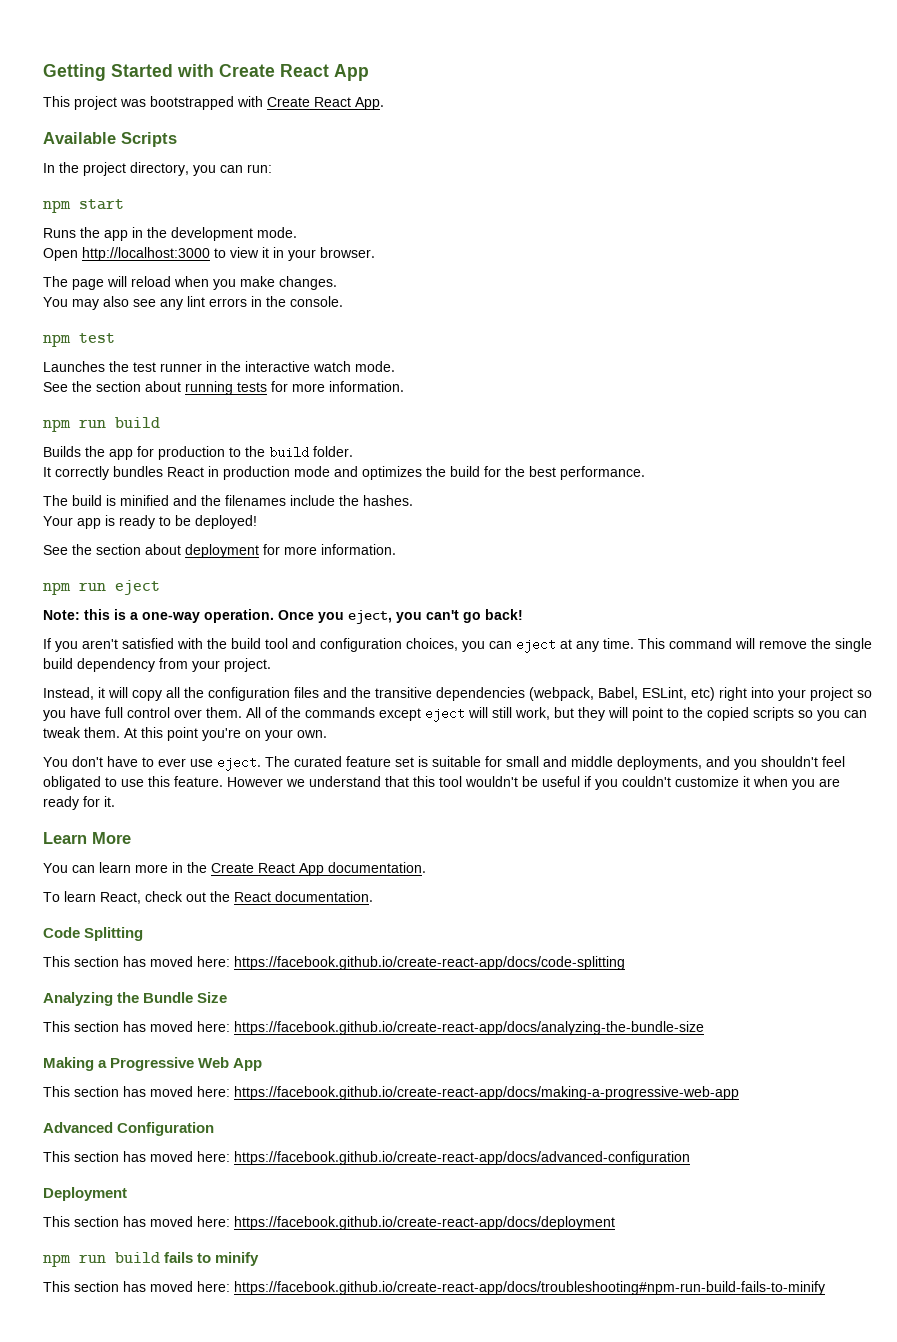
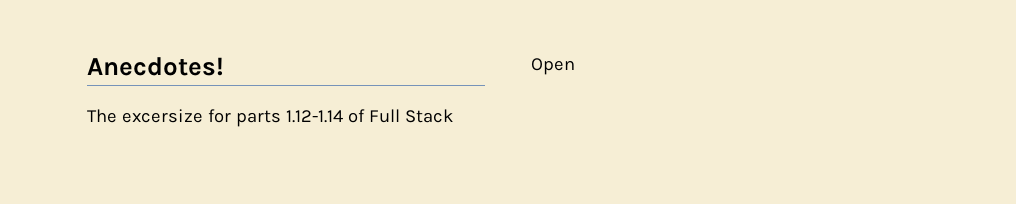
- Getting Started with Create React App
- This project was bootstrapped with Create React App.
- Available Scripts
- In the project directory, you can run:
- npm start
- Runs the app in the development mode.
- Open http://localhost:3000 to view it in your browser.
- The page will reload when you make changes.
- You may also see any lint errors in the console.
- npm test
- Launches the test runner in the interactive watch mode.
- See the section about running tests for more information.
- npm run build
- Builds the app for production to the build folder.
- It correctly bundles React in production mode and optimizes the build for the best performance.
- The build is minified and the filenames include the hashes.
- Your app is ready to be deployed!
- See the section about deployment for more information.
- npm run eject
- Note: this is a one-way operation. Once you eject, you can't go back!
- If you aren't satisfied with the build tool and configuration choices, you can eject at any time. This command will remove the single build dependency from your project.
- Instead, it will copy all the configuration files and the transitive dependencies (webpack, Babel, ESLint, etc) right into your project so you have full control over them. All of the commands except eject will still work, but they will point to the copied scripts so you can tweak them. At this point you're on your own.
- You don't have to ever use eject. The curated feature set is suitable for small and middle deployments, and you shouldn't feel obligated to use this feature. However we understand that this tool wouldn't be useful if you couldn't customize it when you are ready for it.
- Learn More
- You can learn more in the Create React App documentation.
- To learn React, check out the React documentation.
- Code Splitting
- This section has moved here: https://facebook.github.io/create-react-app/docs/code-splitting
- Analyzing the Bundle Size
- This section has moved here: https://facebook.github.io/create-react-app/docs/analyzing-the-bundle-size
- Making a Progressive Web App
- This section has moved here: https://facebook.github.io/create-react-app/docs/making-a-progressive-web-app
- Advanced Configuration
- This section has moved here: https://facebook.github.io/create-react-app/docs/advanced-configuration
- Deployment
- This section has moved here: https://facebook.github.io/create-react-app/docs/deployment
- npm run build fails to minify
- This section has moved here: https://facebook.github.io/create-react-app/docs/troubleshooting#npm-run-build-fails-to-minify
+ Anecdotes!
+ The excersize for parts 1.12-1.14 of Full Stack Open

